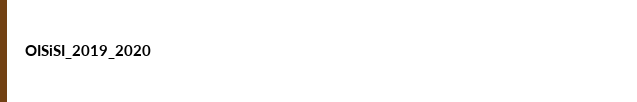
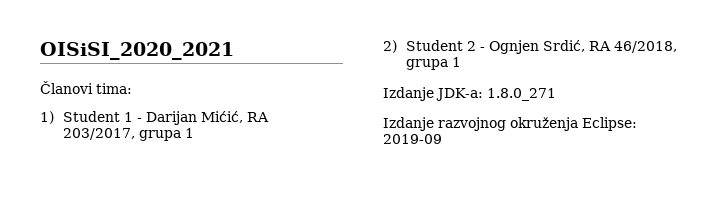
- OISiSI_2019_2020
+ OISiSI_2020_2021
+ Članovi tima:
+ 1) Student 1 - Darijan Mićić, RA 203/2017, grupa 1
+ 2) Student 2 - Ognjen Srdić, RA 46/2018, grupa 1
+ Izdanje JDK-a: 1.8.0_271
+ Izdanje razvojnog okruženja Eclipse: 2019-09

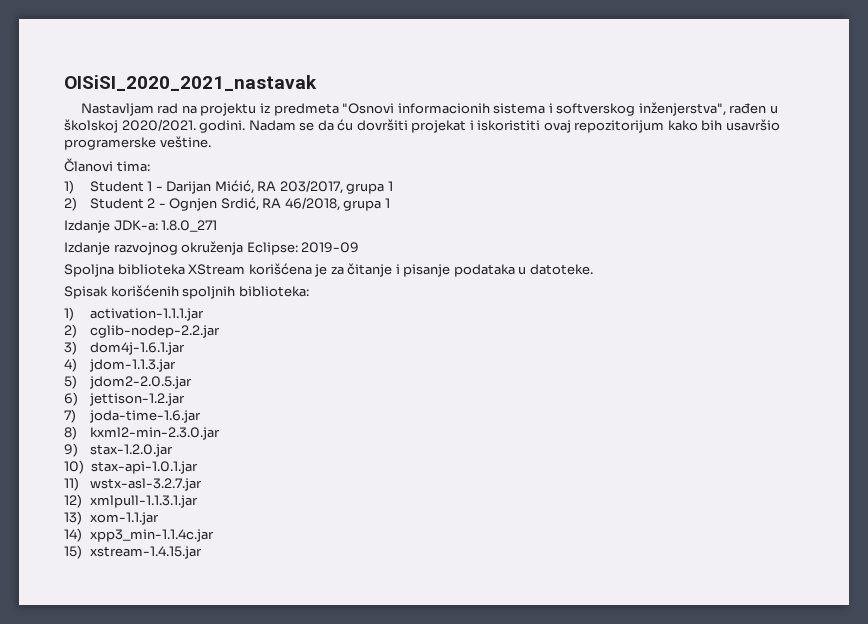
- OISiSI_2020_2021
+ OISiSI_2020_2021_nastavak
+ Nastavljam rad na projektu iz predmeta "Osnovi informacionih sistema i softverskog inženjerstva", rađen u školskoj 2020/2021. godini. Nadam se da ću dovršiti projekat i iskoristiti ovaj repozitorijum kako bih usavršio programerske veštine.
+ Spoljna biblioteka XStream korišćena je za čitanje i pisanje podataka u datoteke.
+ Spisak korišćenih spoljnih biblioteka:
+ 1) activation-1.1.1.jar
+ 2) cglib-nodep-2.2.jar
+ 3) dom4j-1.6.1.jar
+ 4) jdom-1.1.3.jar
+ 5) jdom2-2.0.5.jar
+ 6) jettison-1.2.jar
+ 7) joda-time-1.6.jar
+ 8) kxml2-min-2.3.0.jar
+ 9) stax-1.2.0.jar
+ 10) stax-api-1.0.1.jar
+ 11) wstx-asl-3.2.7.jar
+ 12) xmlpull-1.1.3.1.jar
+ 13) xom-1.1.jar
+ 14) xpp3_min-1.1.4c.jar
+ 15) xstream-1.4.15.jar

